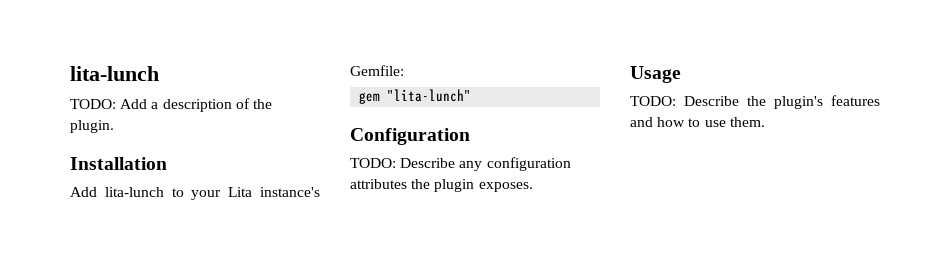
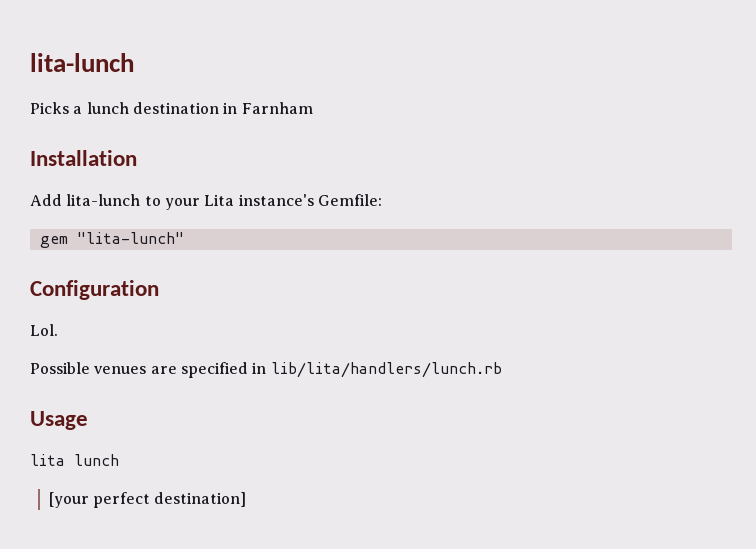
- TODO: Add a description of the plugin.
+ Picks a lunch destination in Farnham
- TODO: Describe any configuration attributes the plugin exposes.
+ Lol.
+ Possible venues are specified in lib/lita/handlers/lunch.rb
  Usage
- TODO: Describe the plugin's features and how to use them.
+ lita lunch
+ [your perfect destination]

